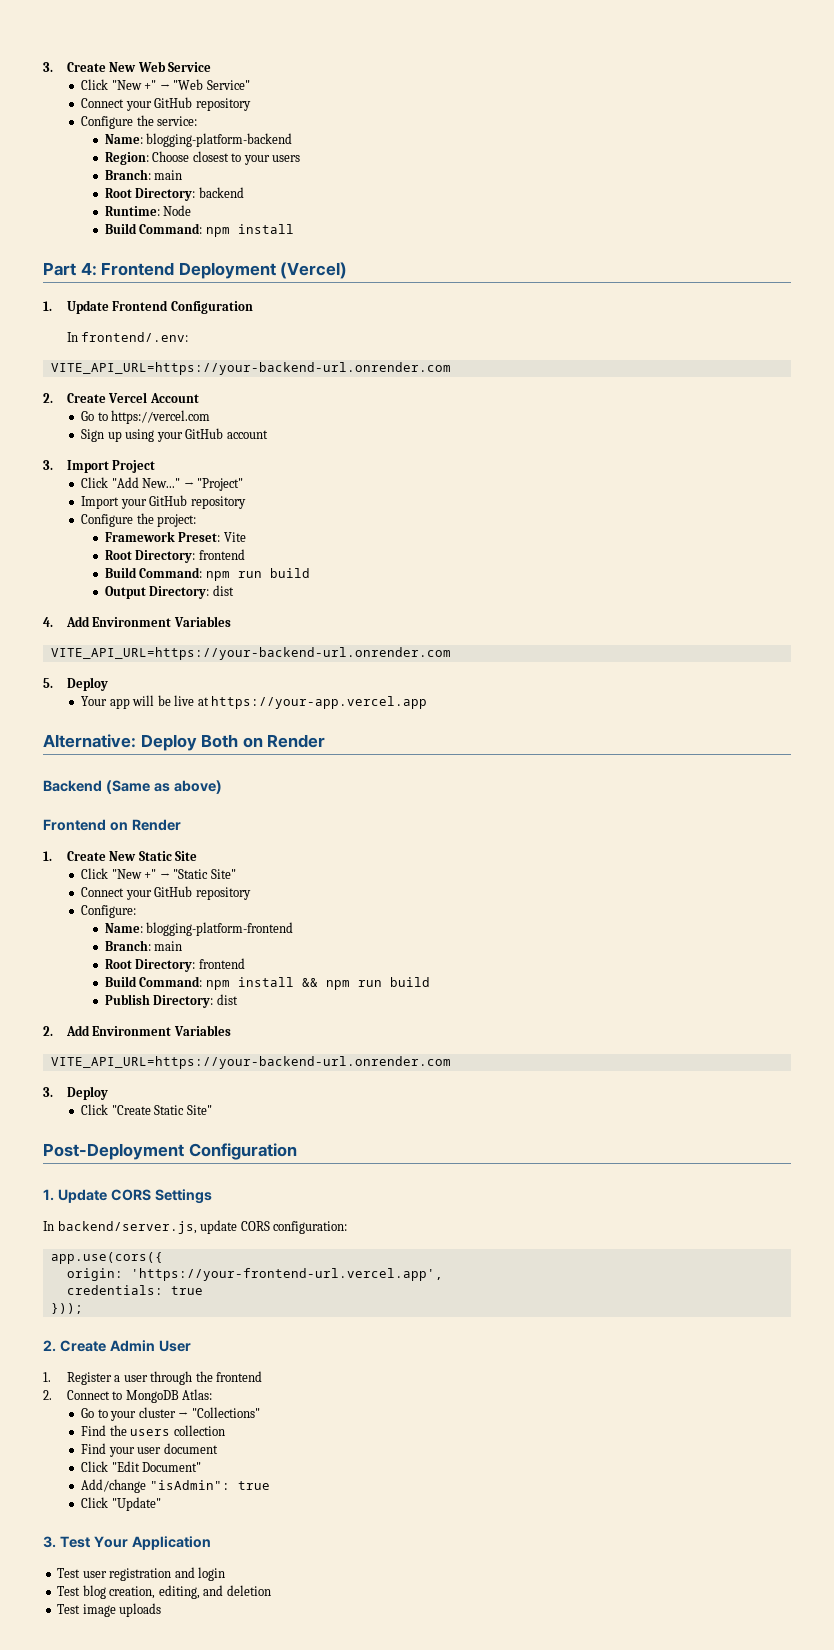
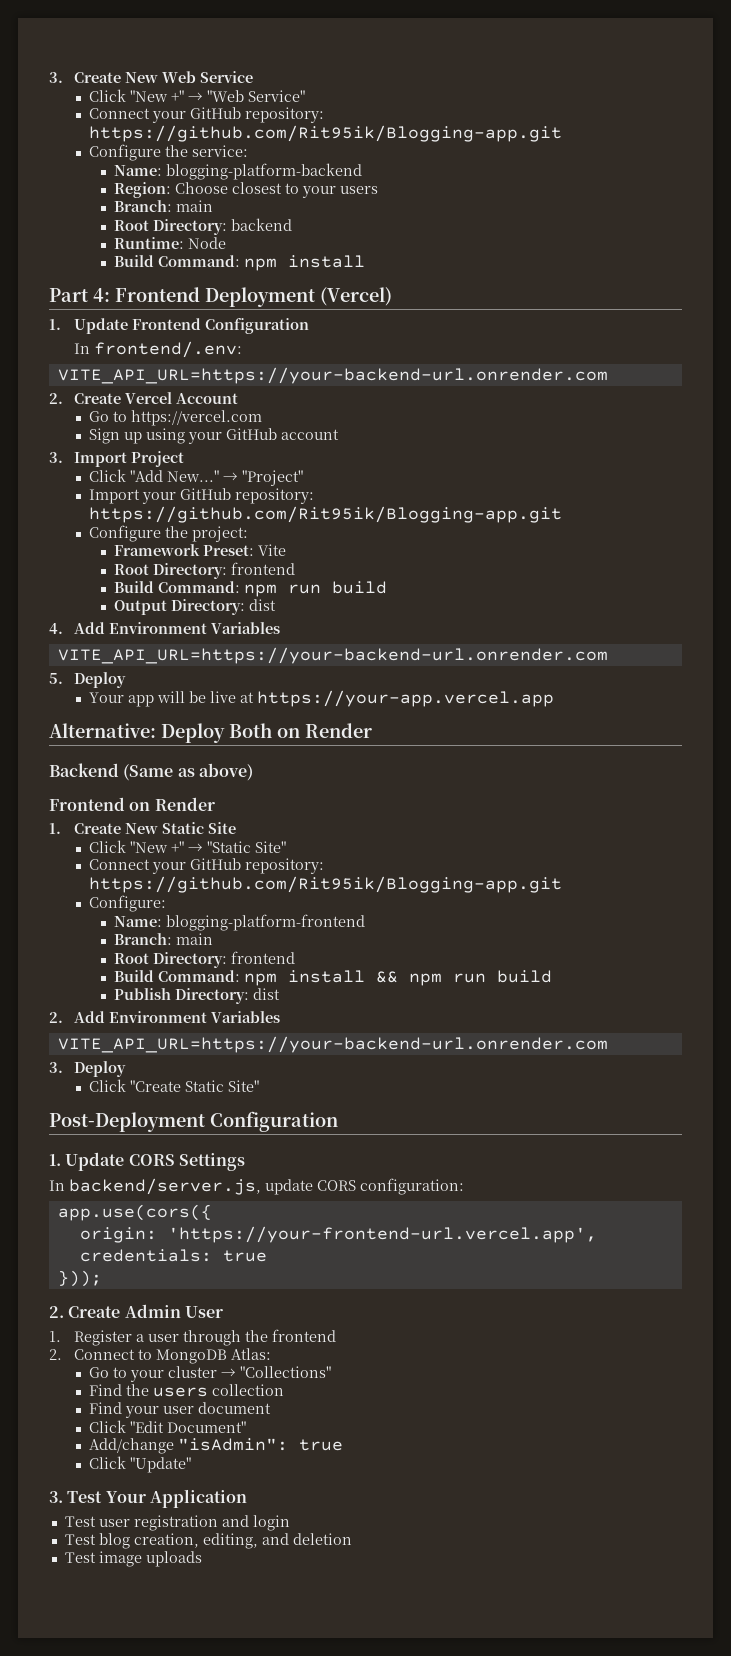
  Click "New +" → "Web Service"
- Connect your GitHub repository
+ Connect your GitHub repository: https://github.com/Rit95ik/Blogging-app.git
- Import your GitHub repository
+ Import your GitHub repository: https://github.com/Rit95ik/Blogging-app.git
  Click "New +" → "Static Site"
- Connect your GitHub repository
+ Connect your GitHub repository: https://github.com/Rit95ik/Blogging-app.git

